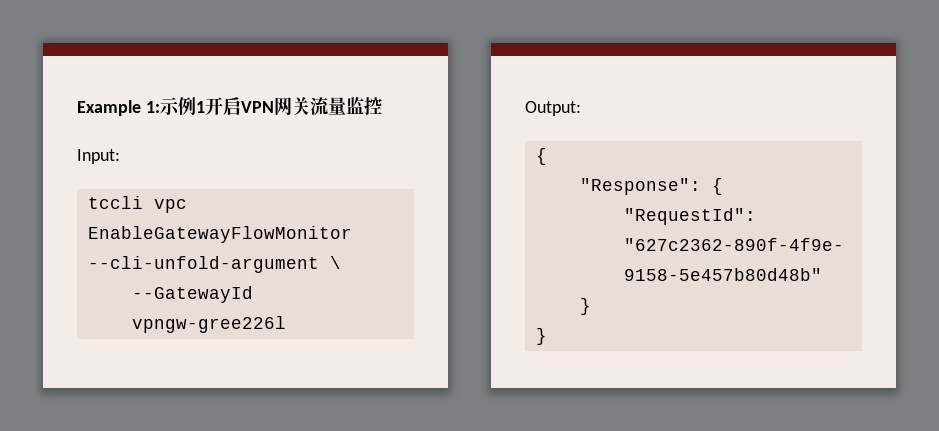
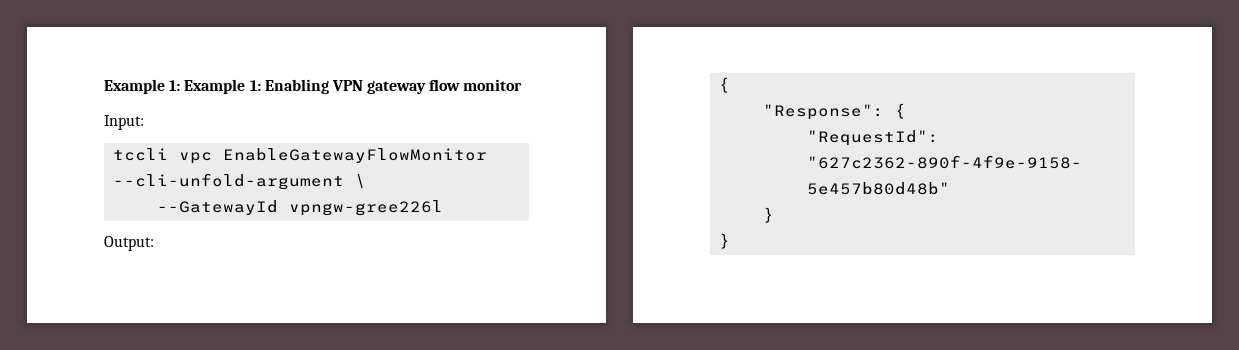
- Example 1:示例1开启VPN网关流量监控
+ Example 1: Example 1: Enabling VPN gateway flow monitor

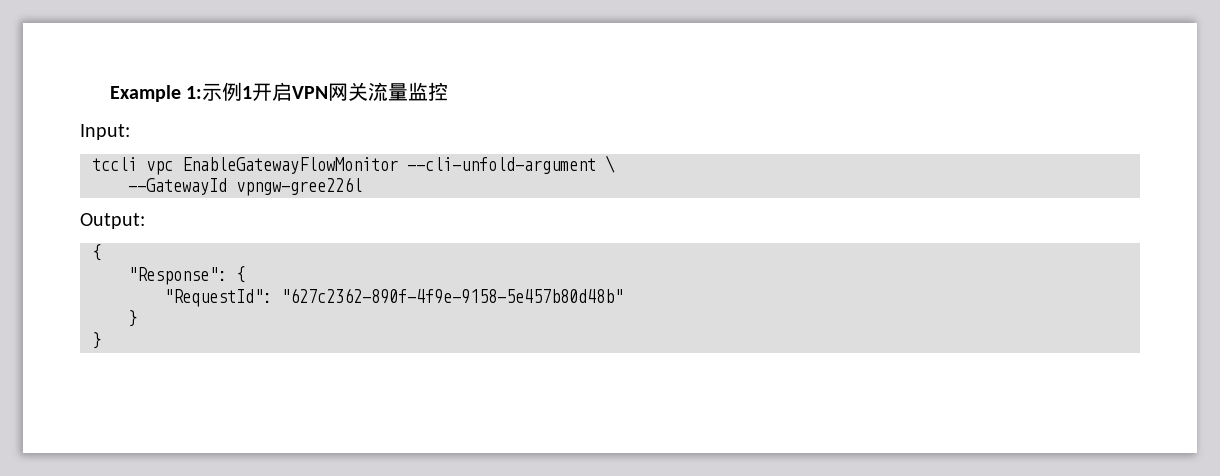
- Example 1: Example 1: Enabling VPN gateway flow monitor
+ Example 1:示例1开启VPN网关流量监控

